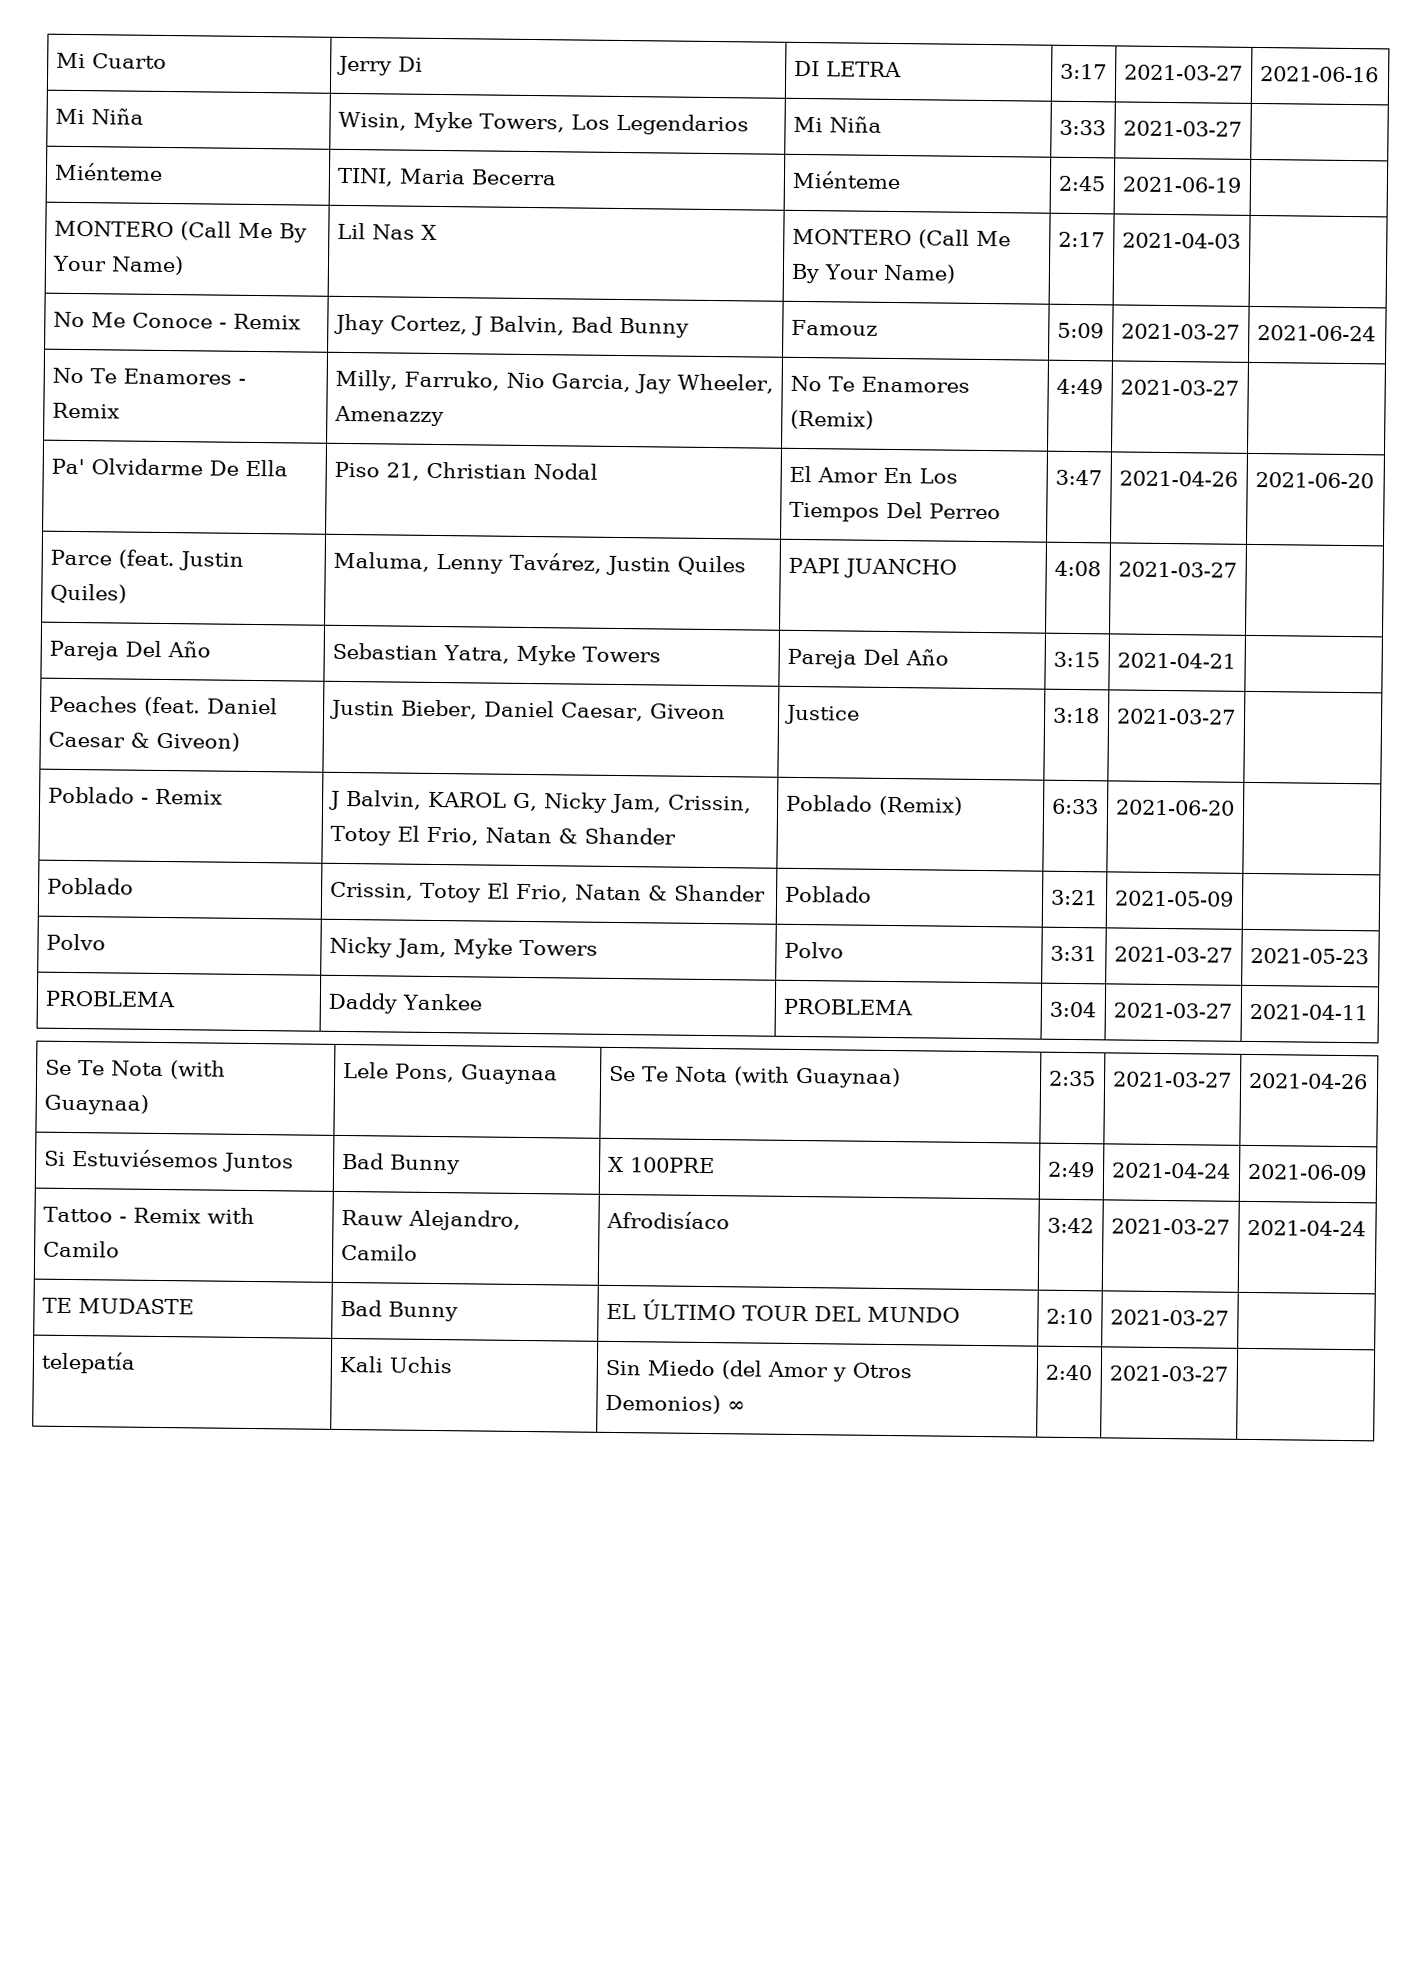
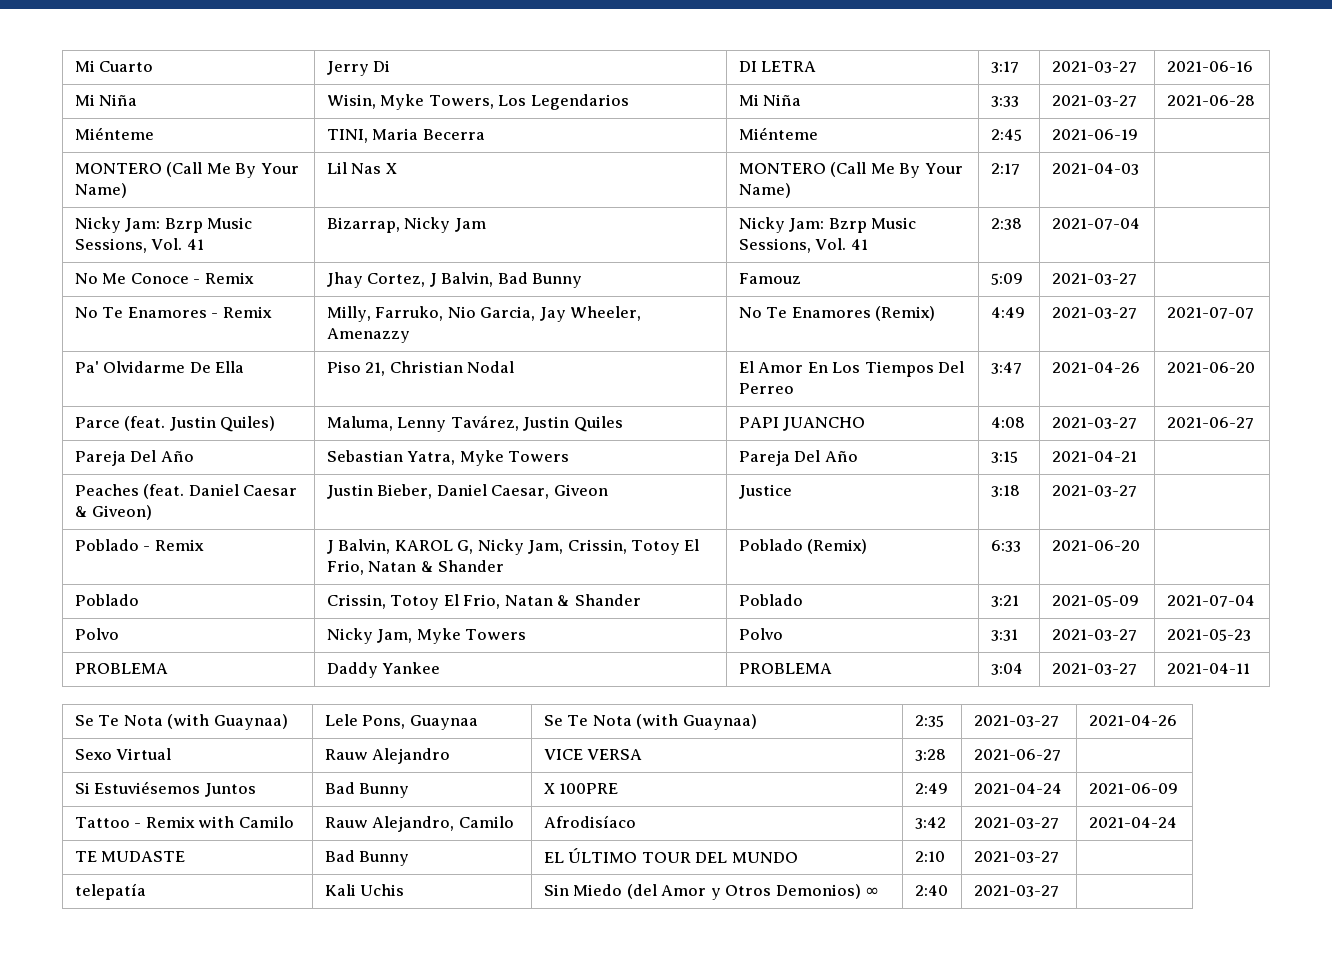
- Mi Niña | Wisin, Myke Towers, Los Legendarios | Mi Niña | 3:33 | 2021-03-27 |
+ Mi Niña | Wisin, Myke Towers, Los Legendarios | Mi Niña | 3:33 | 2021-03-27 | 2021-06-28
+ Nicky Jam: Bzrp Music Sessions, Vol. 41 | Bizarrap, Nicky Jam | Nicky Jam: Bzrp Music Sessions, Vol. 41 | 2:38 | 2021-07-04 |
- No Me Conoce - Remix | Jhay Cortez, J Balvin, Bad Bunny | Famouz | 5:09 | 2021-03-27 | 2021-06-24
+ No Me Conoce - Remix | Jhay Cortez, J Balvin, Bad Bunny | Famouz | 5:09 | 2021-03-27 |
- No Te Enamores - Remix | Milly, Farruko, Nio Garcia, Jay Wheeler, Amenazzy | No Te Enamores (Remix) | 4:49 | 2021-03-27 |
+ No Te Enamores - Remix | Milly, Farruko, Nio Garcia, Jay Wheeler, Amenazzy | No Te Enamores (Remix) | 4:49 | 2021-03-27 | 2021-07-07
- Parce (feat. Justin Quiles) | Maluma, Lenny Tavárez, Justin Quiles | PAPI JUANCHO | 4:08 | 2021-03-27 |
+ Parce (feat. Justin Quiles) | Maluma, Lenny Tavárez, Justin Quiles | PAPI JUANCHO | 4:08 | 2021-03-27 | 2021-06-27
- Poblado | Crissin, Totoy El Frio, Natan & Shander | Poblado | 3:21 | 2021-05-09 |
+ Poblado | Crissin, Totoy El Frio, Natan & Shander | Poblado | 3:21 | 2021-05-09 | 2021-07-04
+ Sexo Virtual | Rauw Alejandro | VICE VERSA | 3:28 | 2021-06-27 |

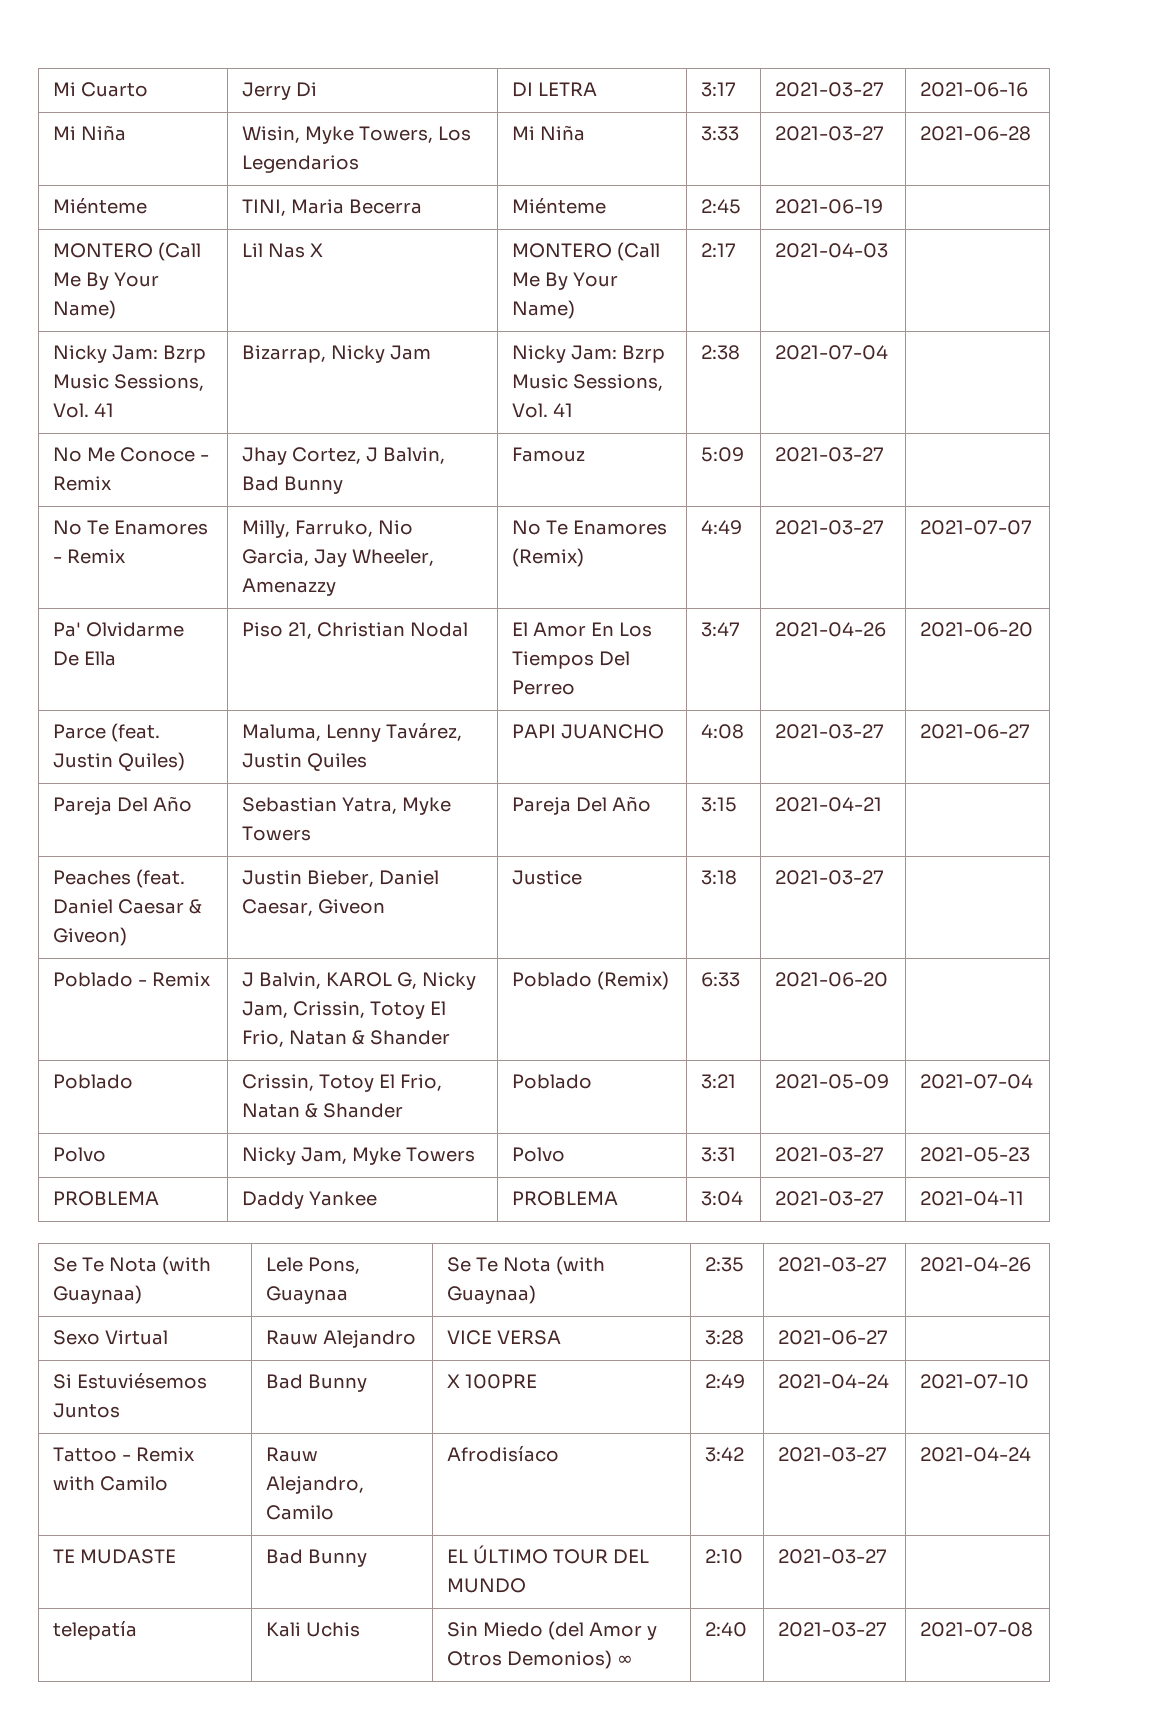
- Si Estuviésemos Juntos | Bad Bunny | X 100PRE | 2:49 | 2021-04-24 | 2021-06-09
+ Si Estuviésemos Juntos | Bad Bunny | X 100PRE | 2:49 | 2021-04-24 | 2021-07-10
- telepatía | Kali Uchis | Sin Miedo (del Amor y Otros Demonios) ∞ | 2:40 | 2021-03-27 |
+ telepatía | Kali Uchis | Sin Miedo (del Amor y Otros Demonios) ∞ | 2:40 | 2021-03-27 | 2021-07-08

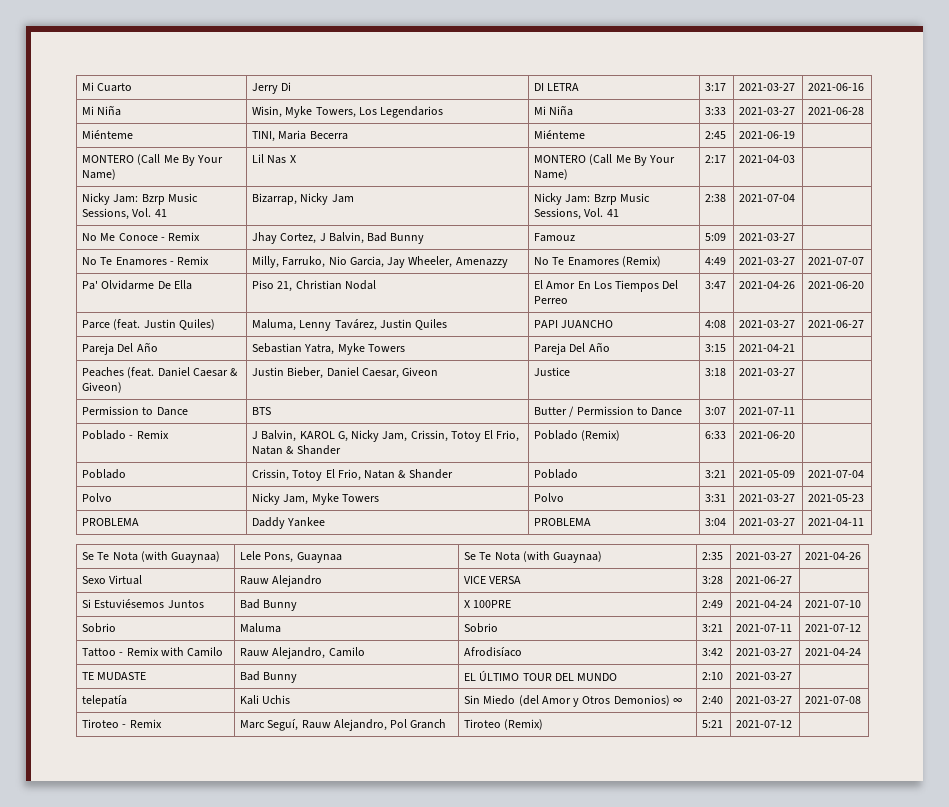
+ Permission to Dance | BTS | Butter / Permission to Dance | 3:07 | 2021-07-11 |
+ Sobrio | Maluma | Sobrio | 3:21 | 2021-07-11 | 2021-07-12
+ Tiroteo - Remix | Marc Seguí, Rauw Alejandro, Pol Granch | Tiroteo (Remix) | 5:21 | 2021-07-12 |

